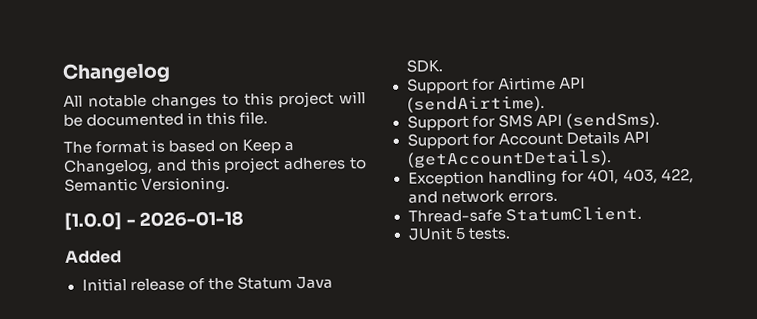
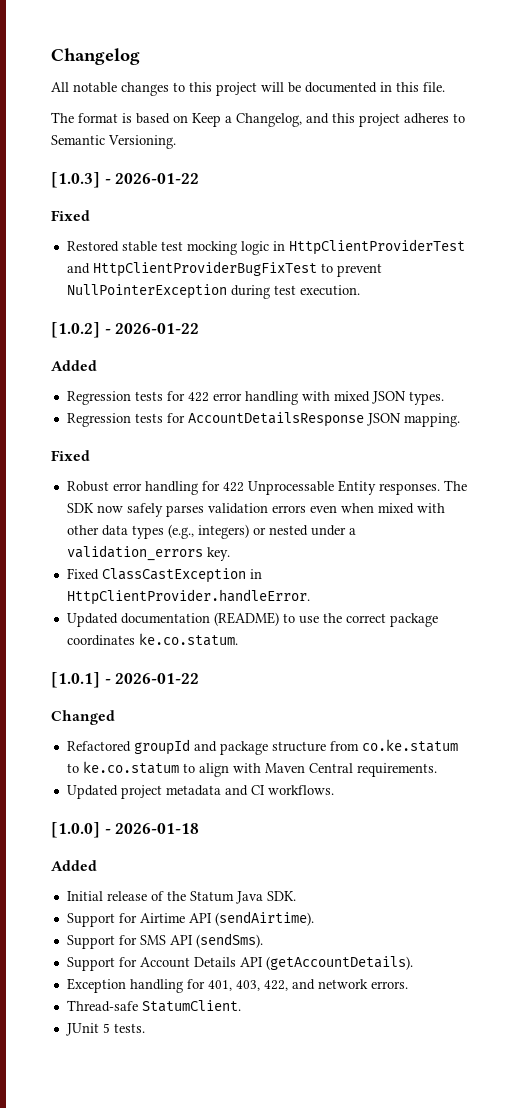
+ [1.0.3] - 2026-01-22
+ Fixed
+ Restored stable test mocking logic in HttpClientProviderTest and HttpClientProviderBugFixTest to prevent NullPointerException during test execution.
+ [1.0.2] - 2026-01-22
+ Added
+ Regression tests for 422 error handling with mixed JSON types.
+ Regression tests for AccountDetailsResponse JSON mapping.
+ Fixed
+ Robust error handling for 422 Unprocessable Entity responses. The SDK now safely parses validation errors even when mixed with other data types (e.g., integers) or nested under a validation_errors key.
+ Fixed ClassCastException in HttpClientProvider.handleError.
+ Updated documentation (README) to use the correct package coordinates ke.co.statum.
+ [1.0.1] - 2026-01-22
+ Changed
+ Refactored groupId and package structure from co.ke.statum to ke.co.statum to align with Maven Central requirements.
+ Updated project metadata and CI workflows.

